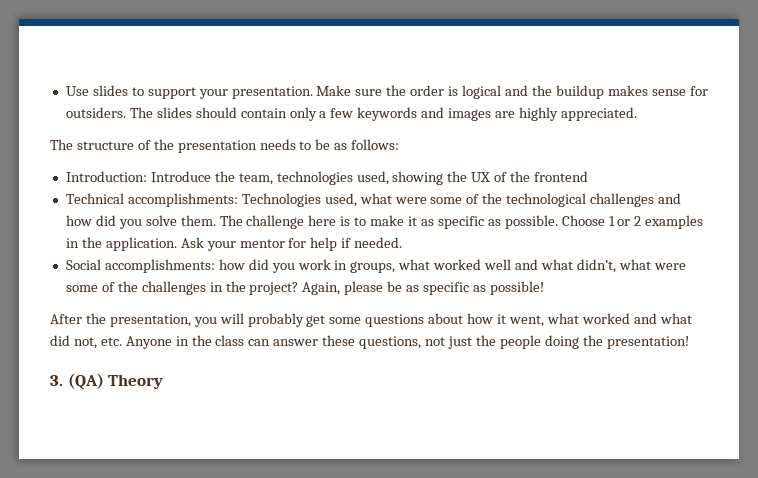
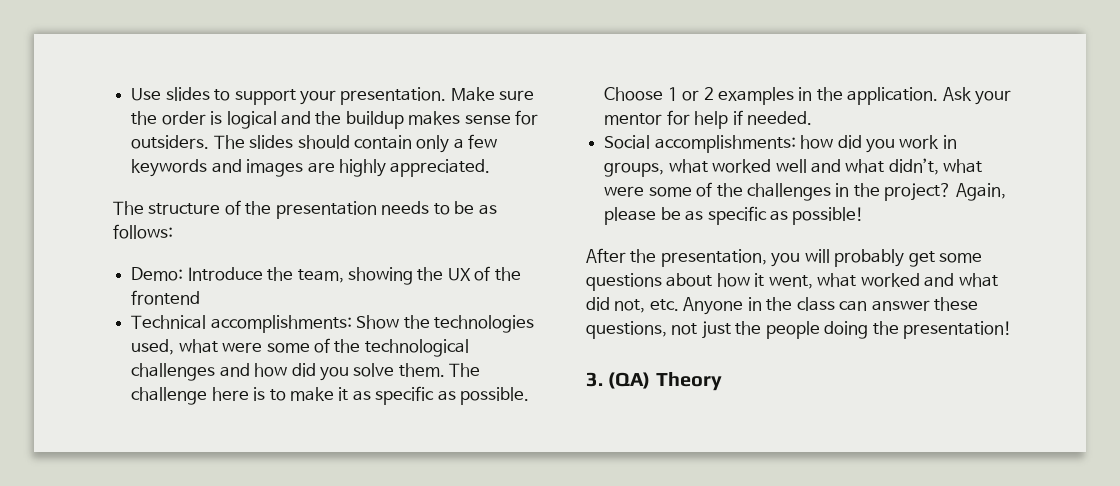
- Introduction: Introduce the team, technologies used, showing the UX of the frontend
+ Demo: Introduce the team, showing the UX of the frontend
- Technical accomplishments: Technologies used, what were some of the technological challenges and how did you solve them.
+ Technical accomplishments: Show the technologies used, what were some of the technological challenges and how did you solve them.

